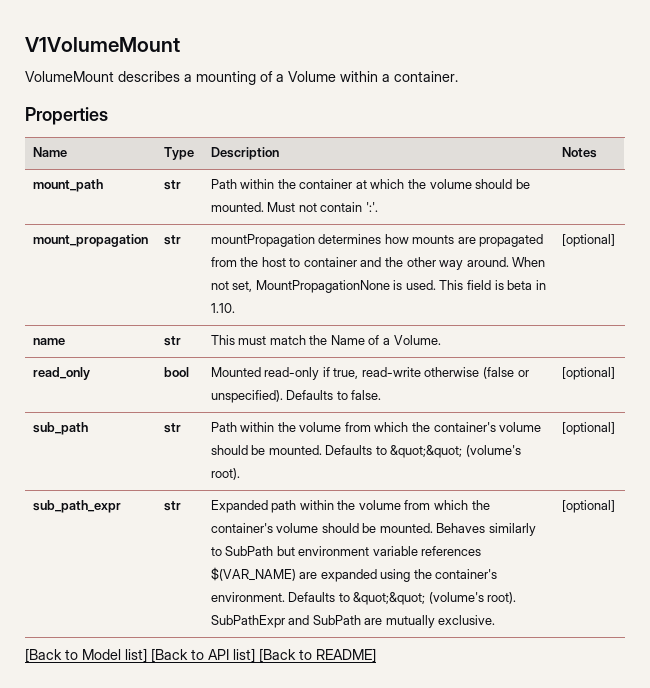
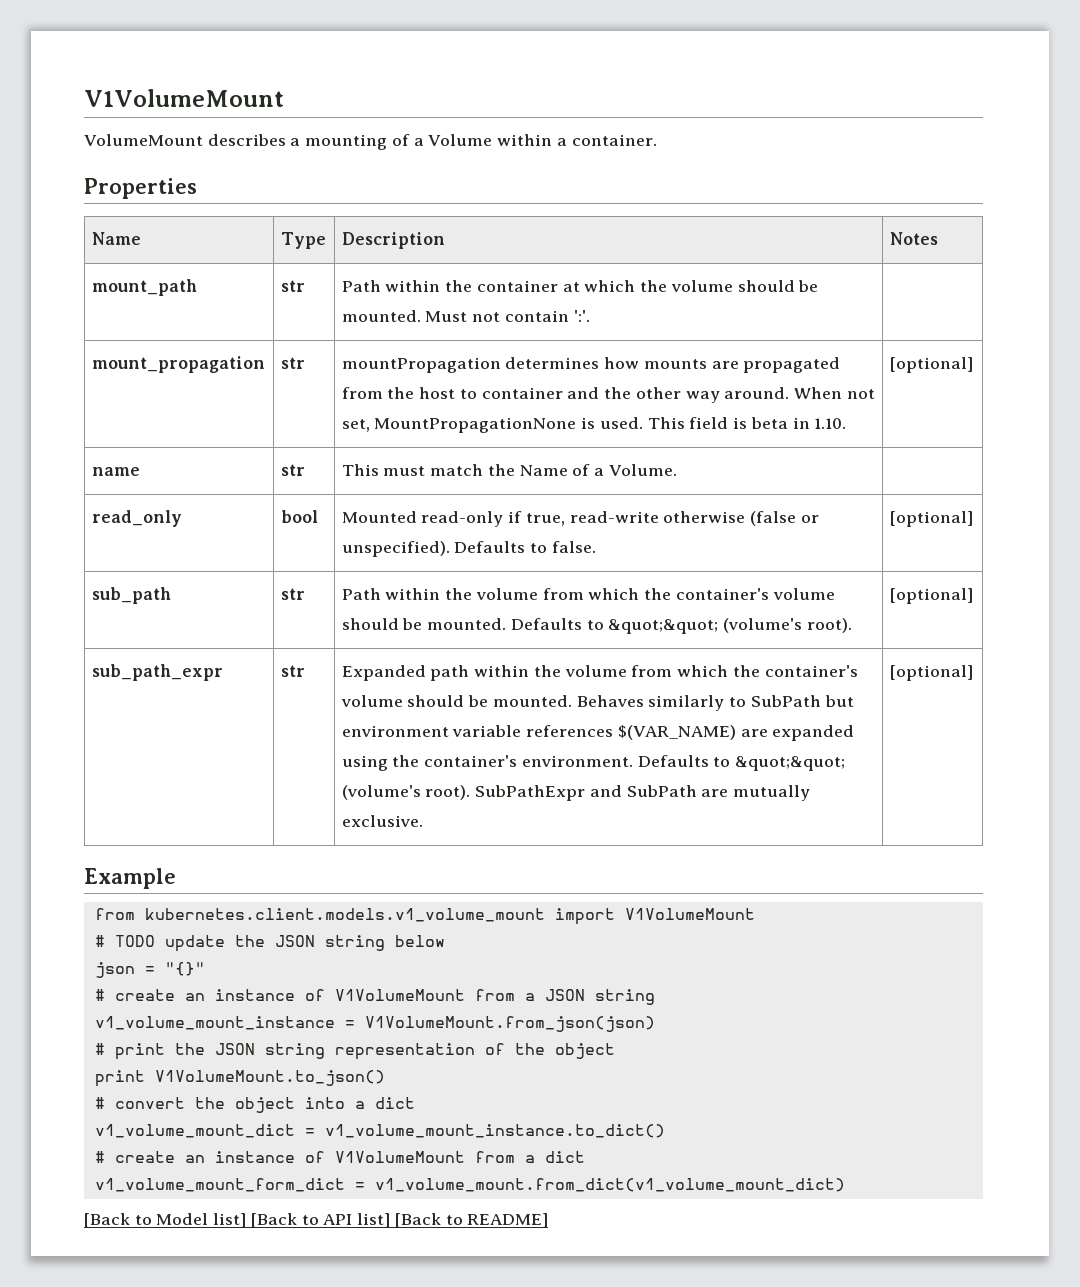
+ Example
+ from kubernetes.client.models.v1_volume_mount import V1VolumeMount
+ # TODO update the JSON string below
+ json = "{}"
+ # create an instance of V1VolumeMount from a JSON string
+ v1_volume_mount_instance = V1VolumeMount.from_json(json)
+ # print the JSON string representation of the object
+ print V1VolumeMount.to_json()
+ # convert the object into a dict
+ v1_volume_mount_dict = v1_volume_mount_instance.to_dict()
+ # create an instance of V1VolumeMount from a dict
+ v1_volume_mount_form_dict = v1_volume_mount.from_dict(v1_volume_mount_dict)

